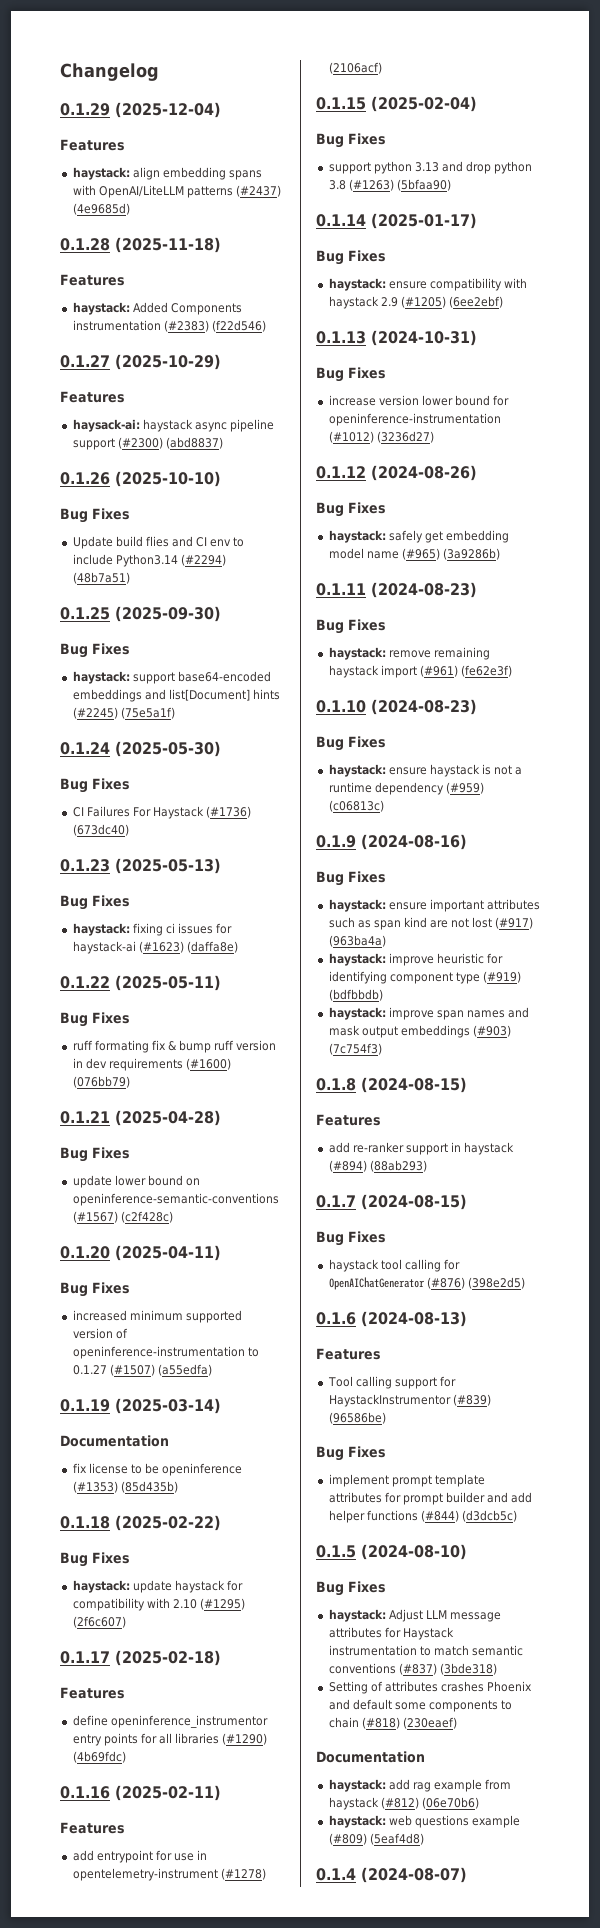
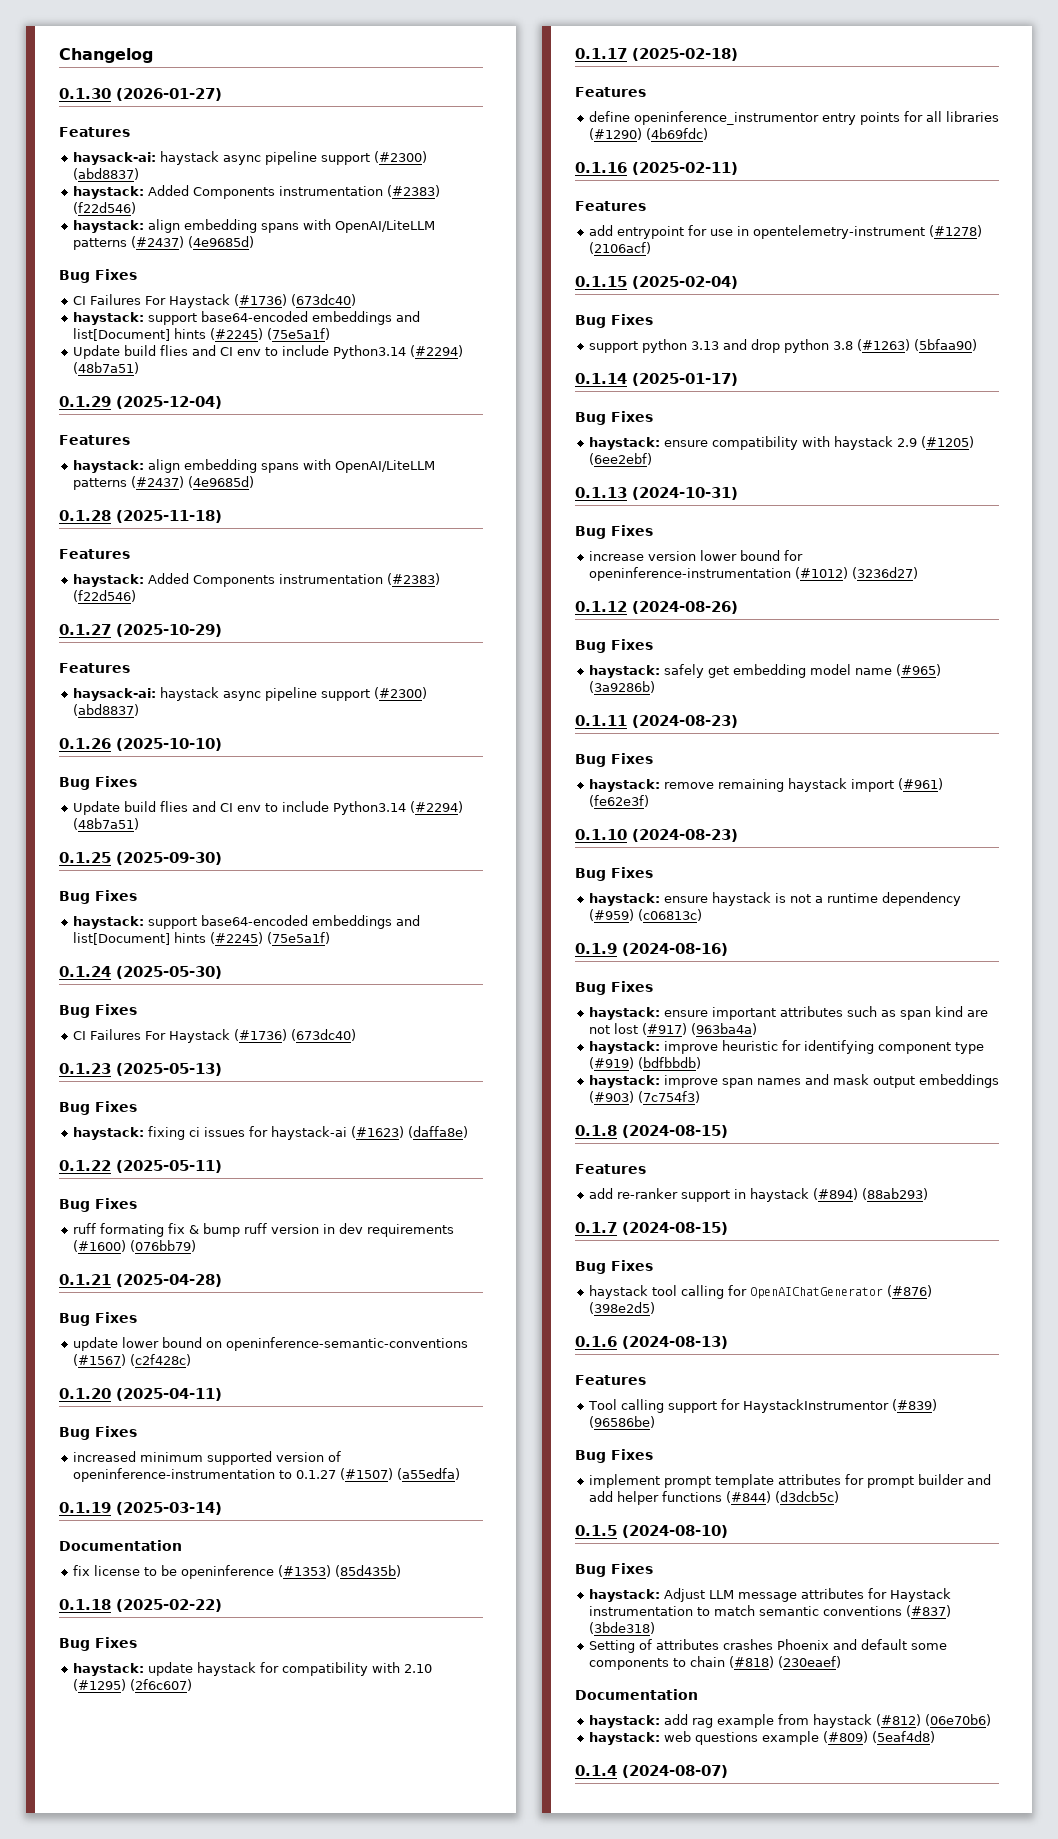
+ 0.1.30 (2026-01-27)
+ Features
+ haysack-ai: haystack async pipeline support (#2300) (abd8837)
+ haystack: Added Components instrumentation (#2383) (f22d546)
+ haystack: align embedding spans with OpenAI/LiteLLM patterns (#2437) (4e9685d)
+ Bug Fixes
+ CI Failures For Haystack (#1736) (673dc40)
+ haystack: support base64-encoded embeddings and list[Document] hints (#2245) (75e5a1f)
+ Update build flies and CI env to include Python3.14 (#2294) (48b7a51)

